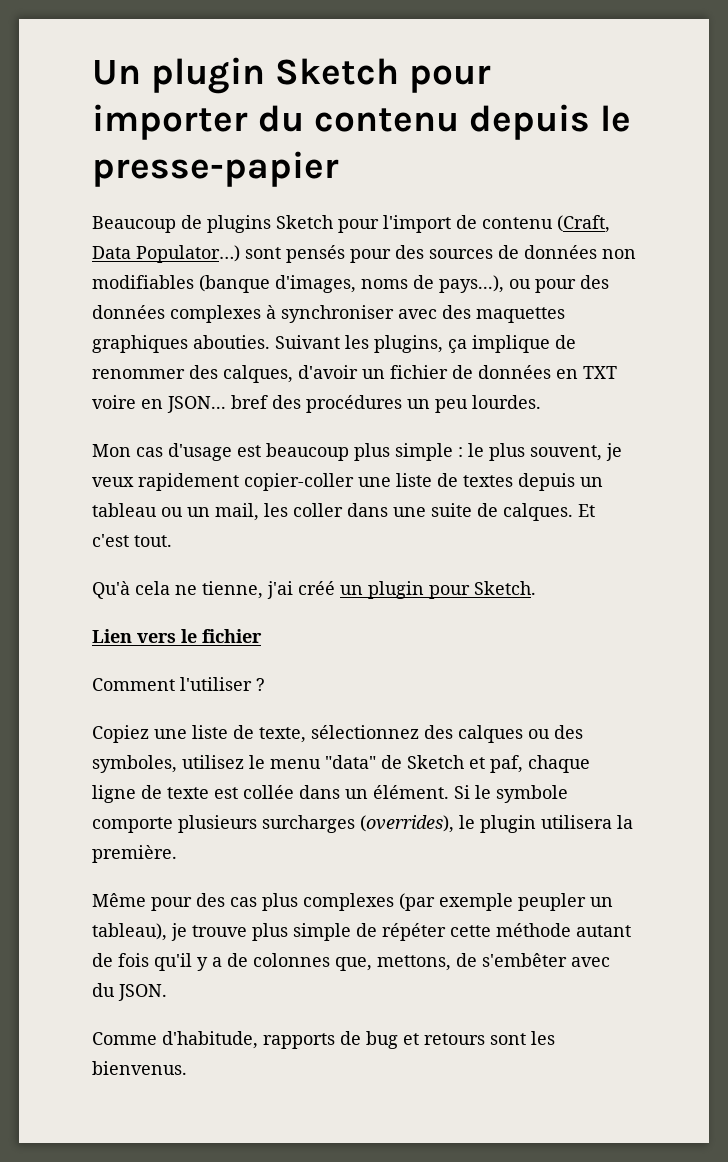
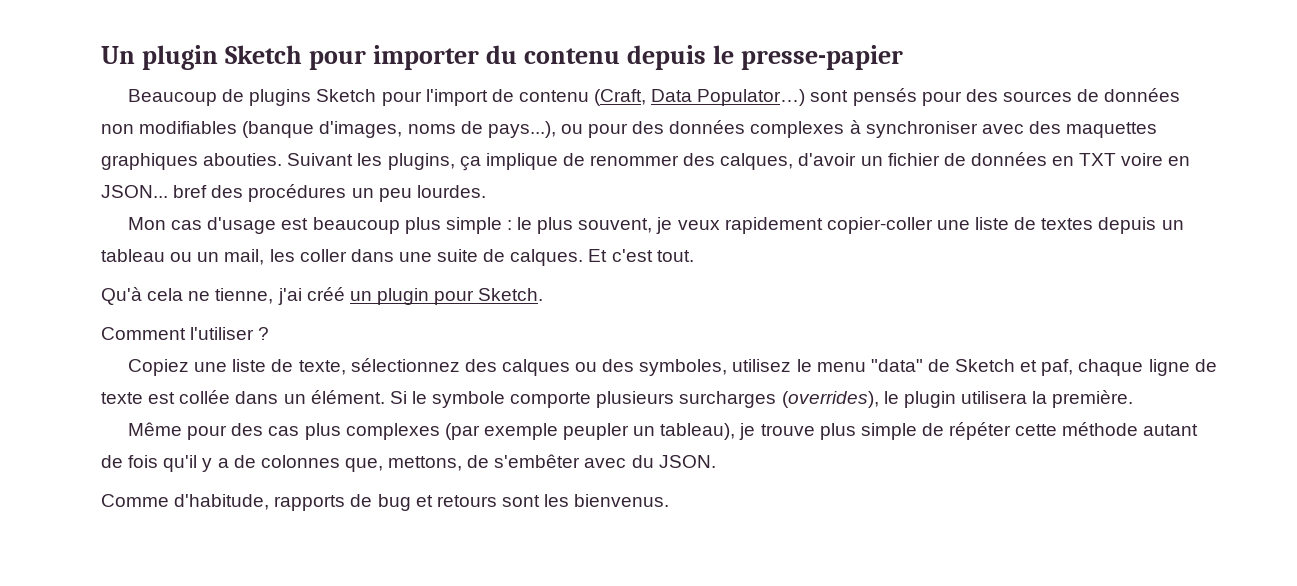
- Lien vers le fichier

